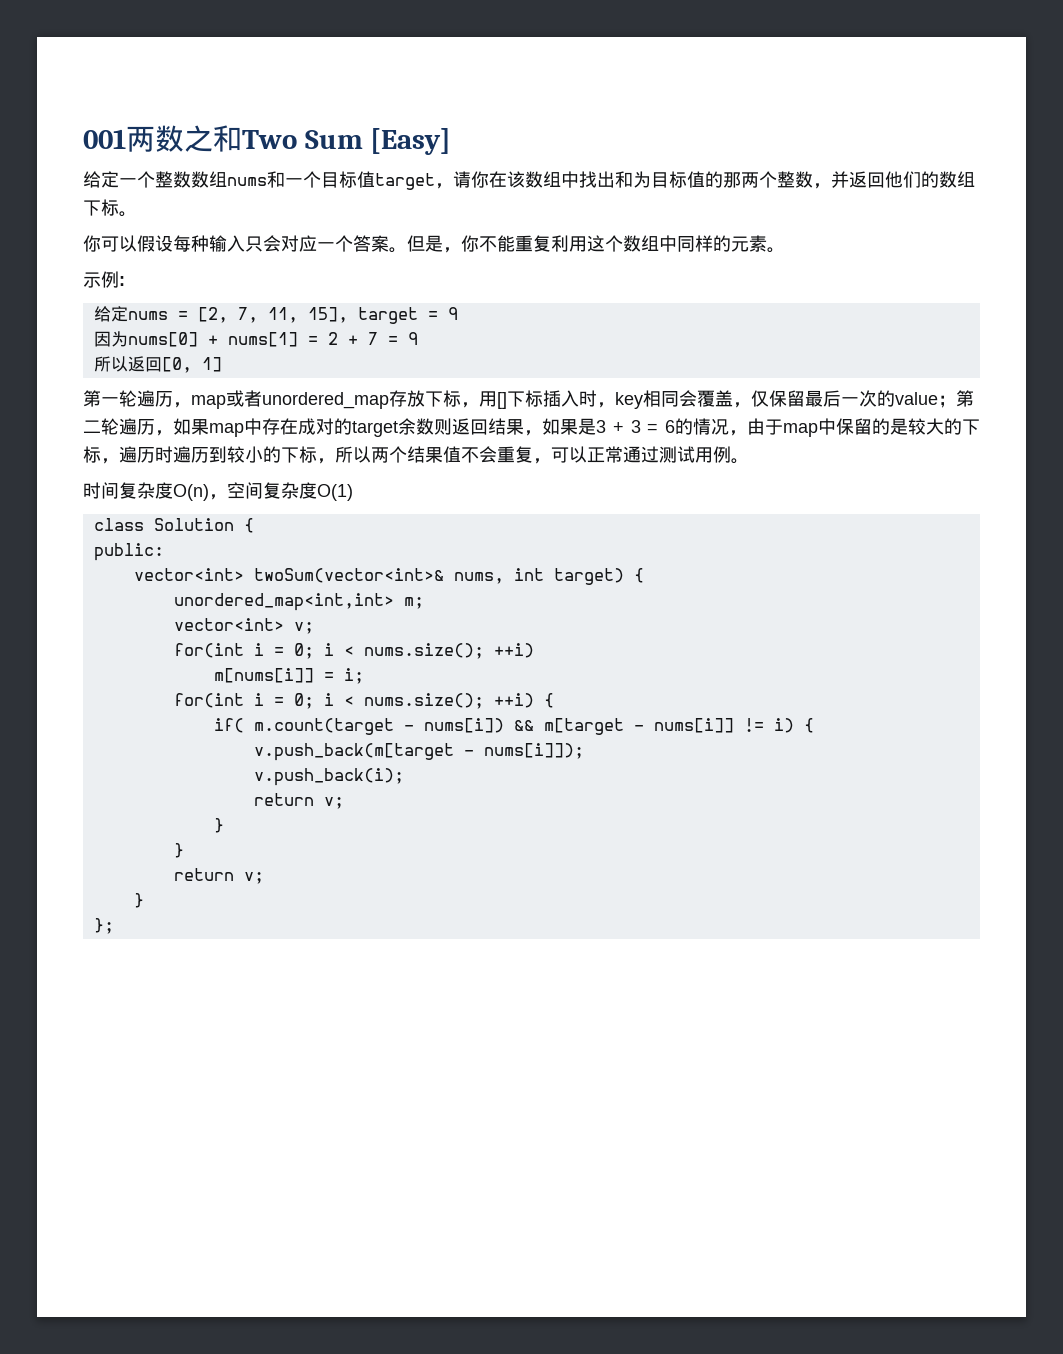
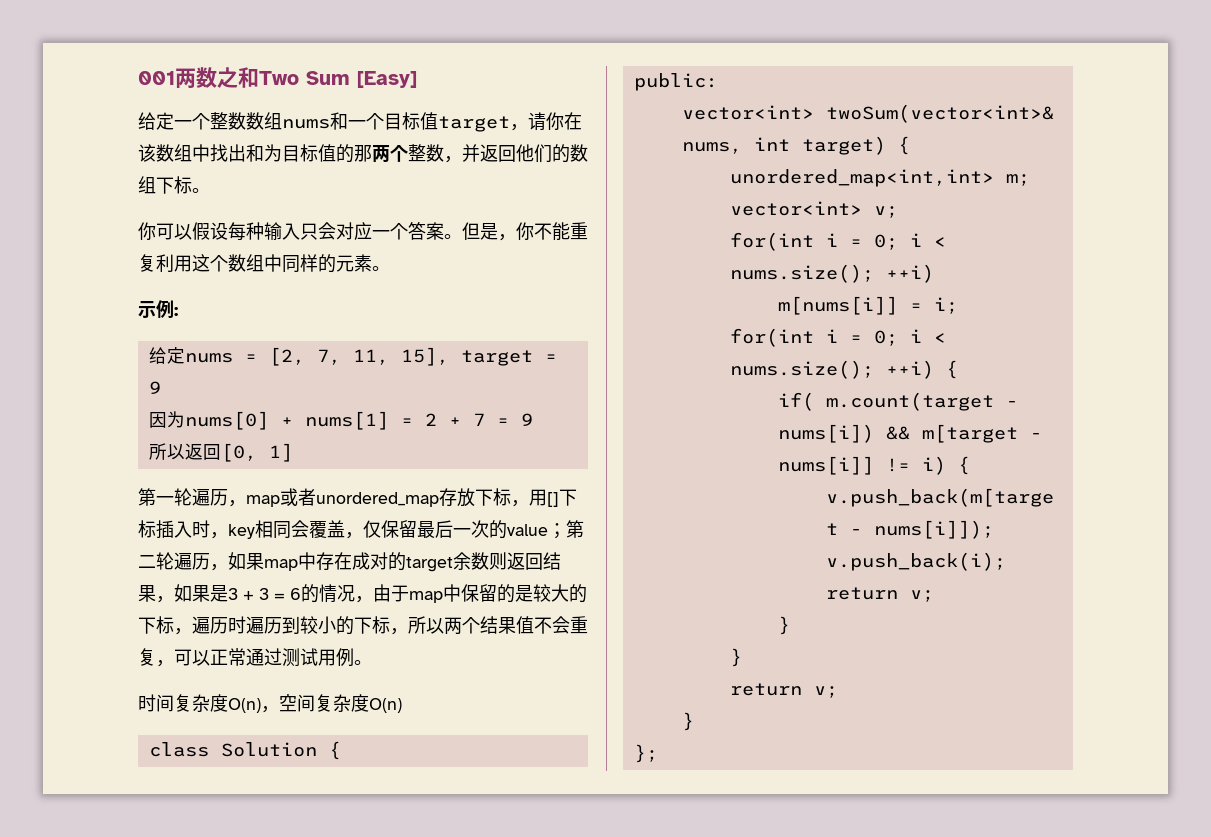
- 时间复杂度O(n)，空间复杂度O(1)
+ 时间复杂度O(n)，空间复杂度O(n)

